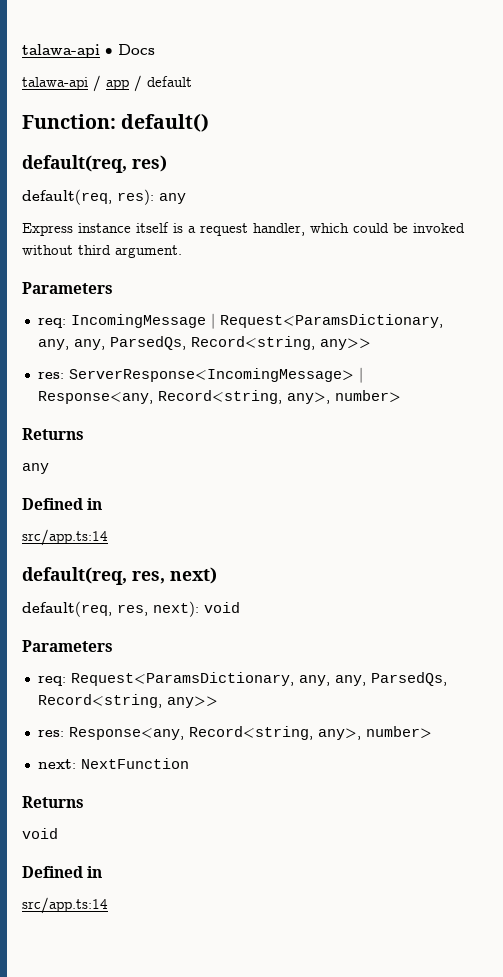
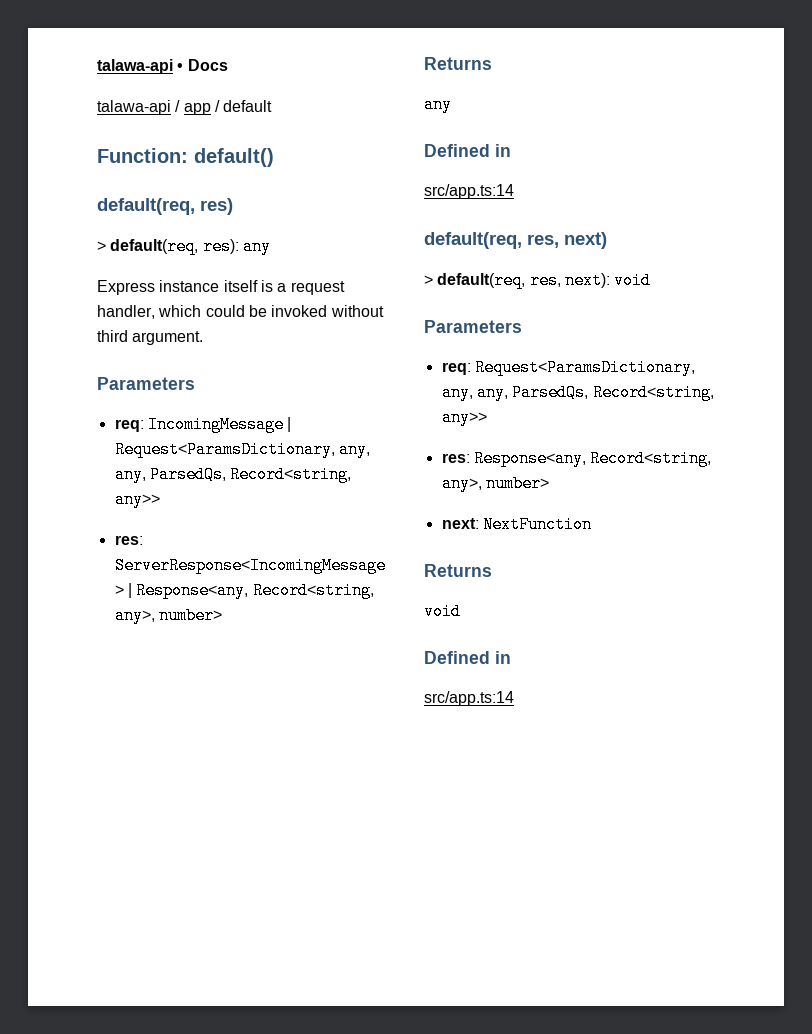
- default(req, res): any
+ > default(req, res): any
- default(req, res, next): void
+ > default(req, res, next): void

